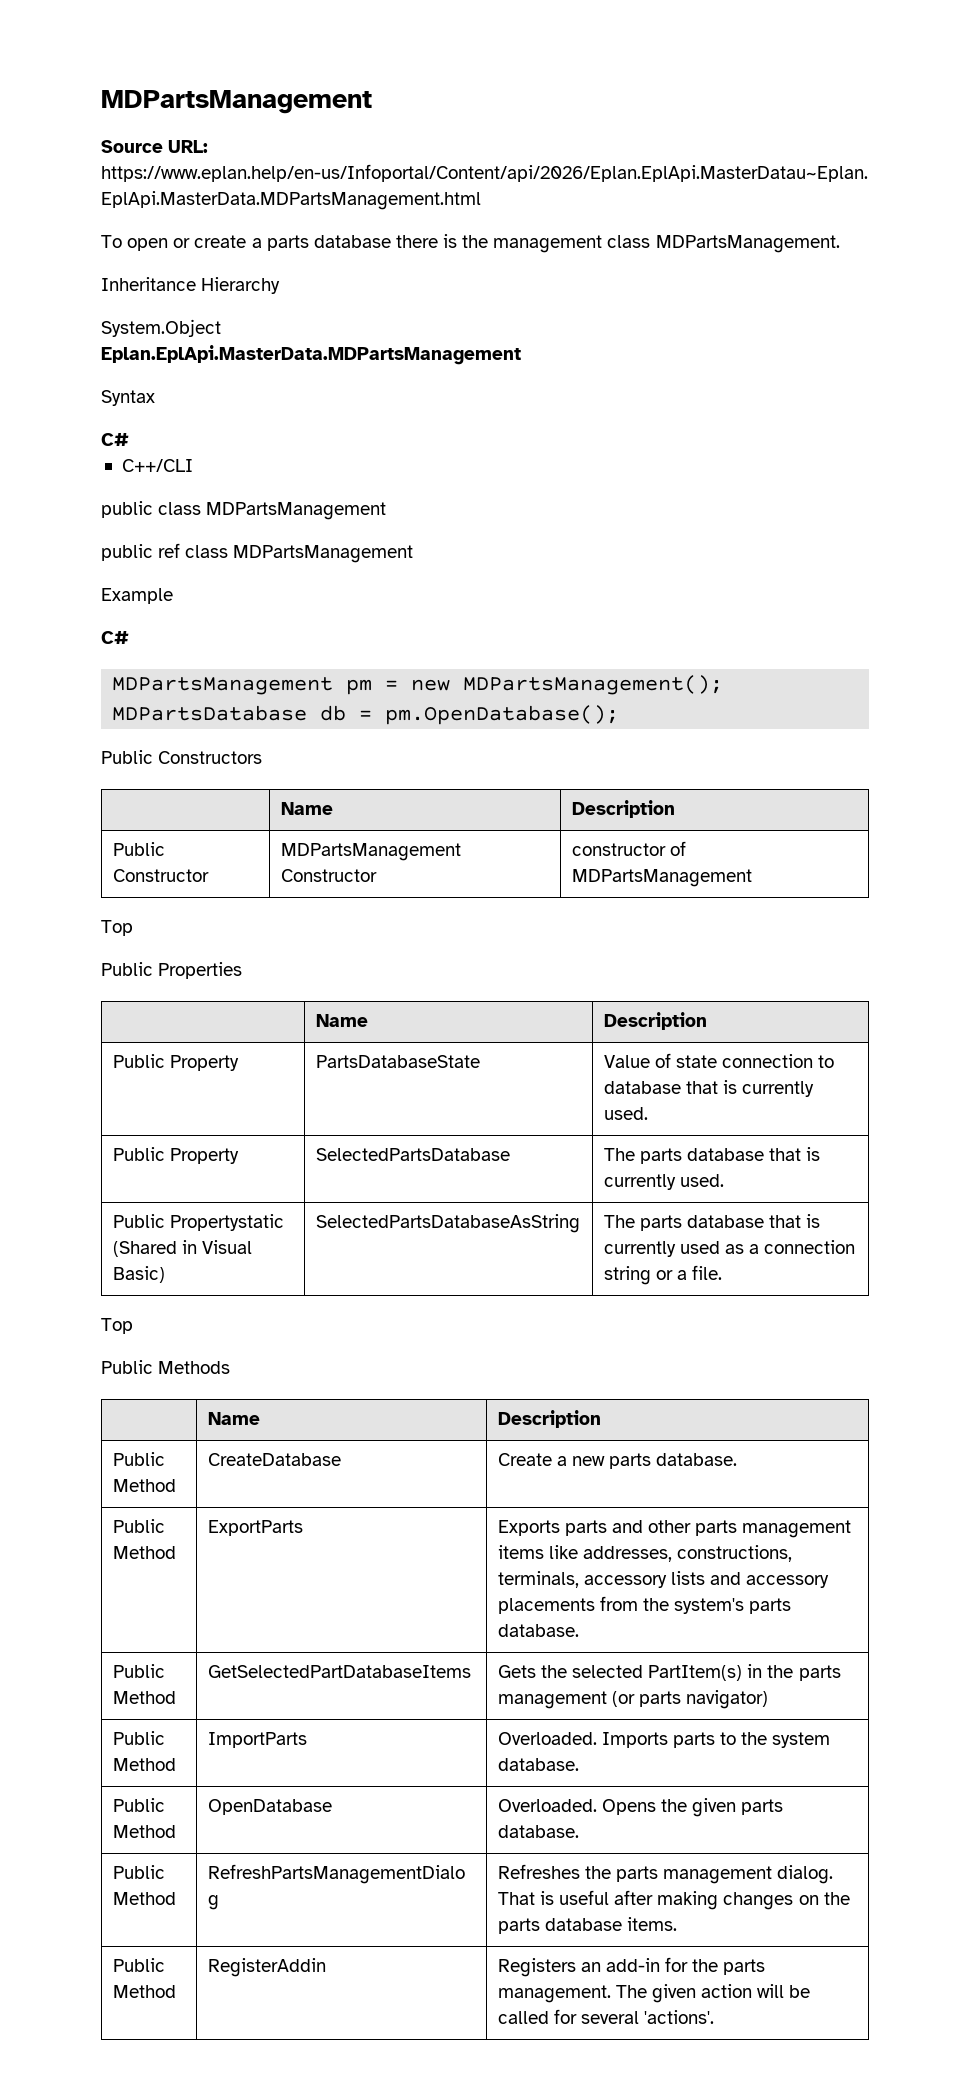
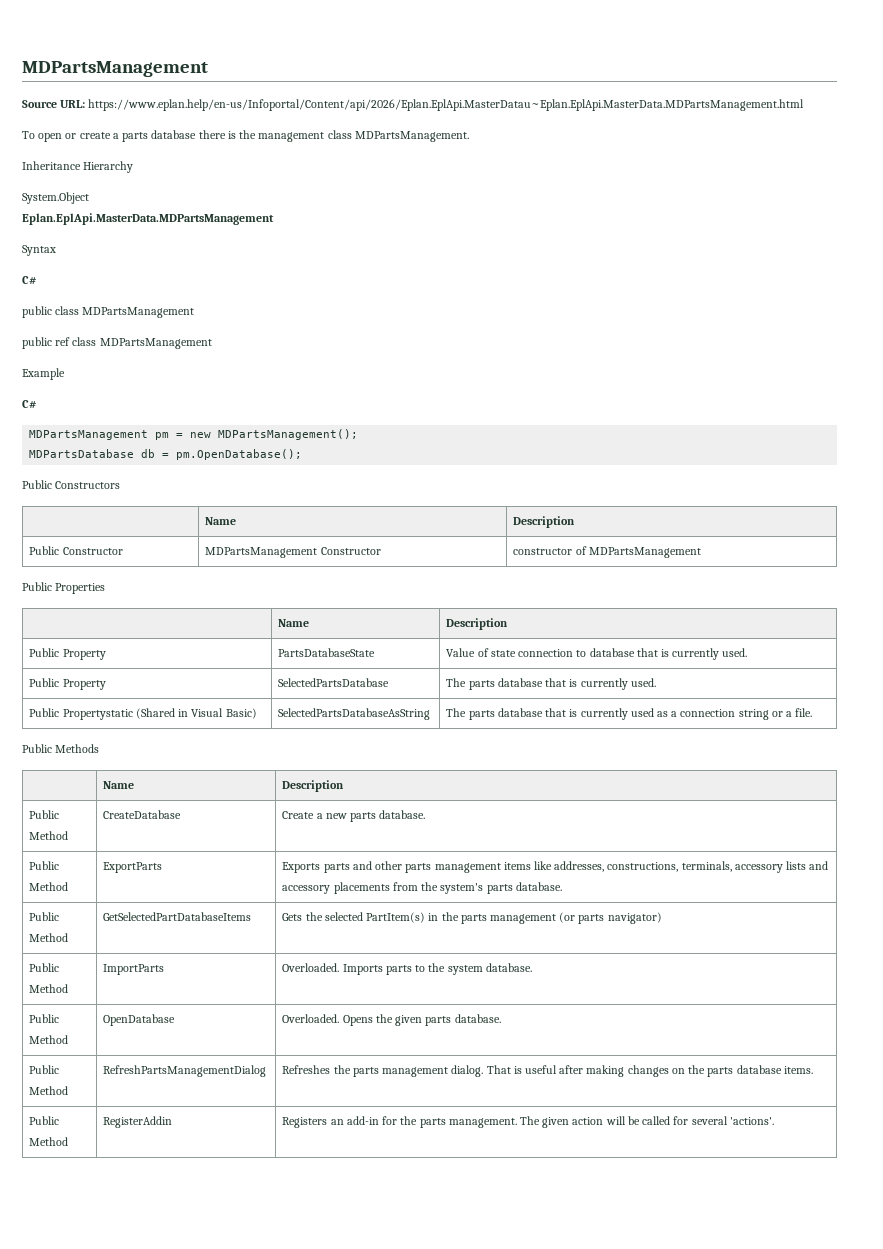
- C++/CLI
  Public Constructor | MDPartsManagement Constructor | constructor of MDPartsManagement
- Top
  Public Propertystatic (Shared in Visual Basic) | SelectedPartsDatabaseAsString | The parts database that is currently used as a connection string or a file.
- Top

